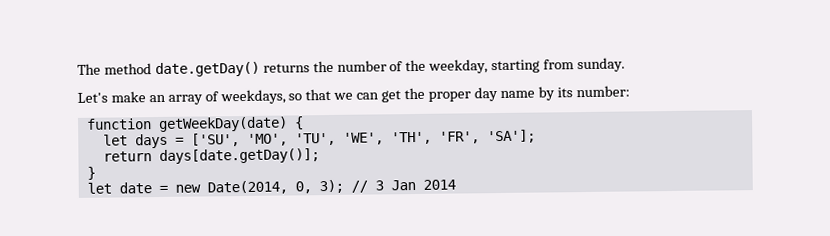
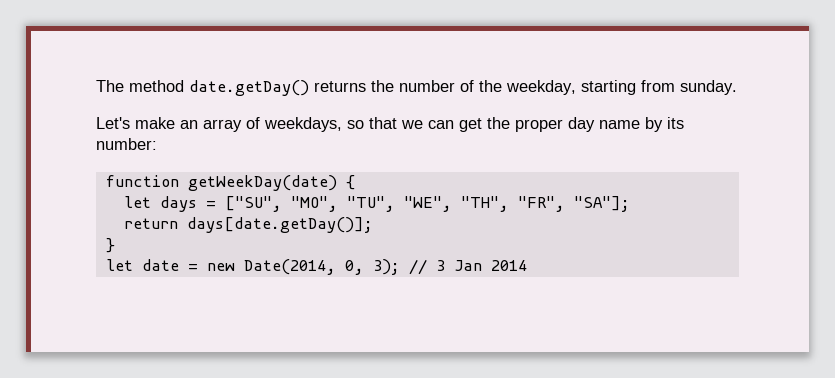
- let days = ['SU', 'MO', 'TU', 'WE', 'TH', 'FR', 'SA'];
+ let days = ["SU", "MO", "TU", "WE", "TH", "FR", "SA"];

